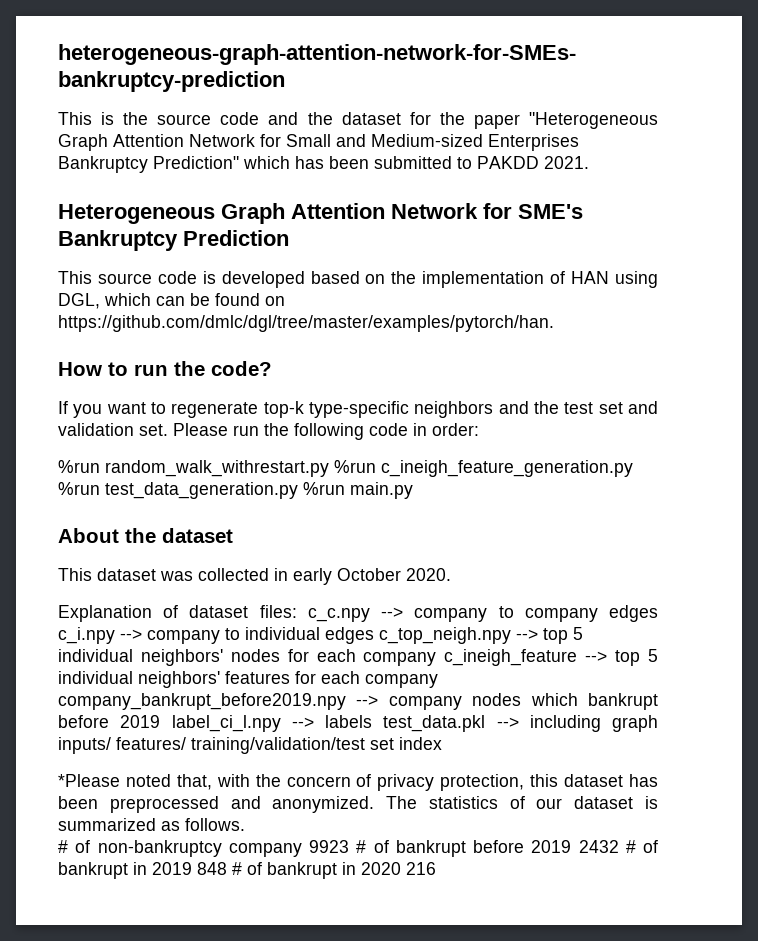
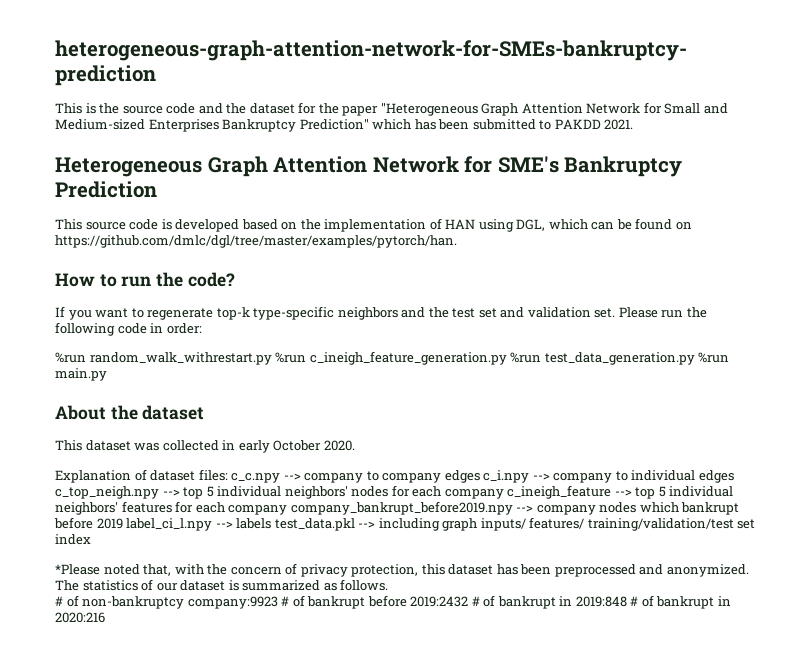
- # of non-bankruptcy company 9923 # of bankrupt before 2019 2432 # of bankrupt in 2019 848 # of bankrupt in 2020 216
+ # of non-bankruptcy company:9923 # of bankrupt before 2019:2432 # of bankrupt in 2019:848 # of bankrupt in 2020:216

